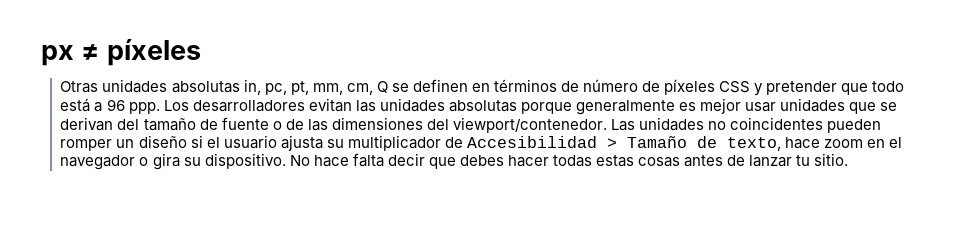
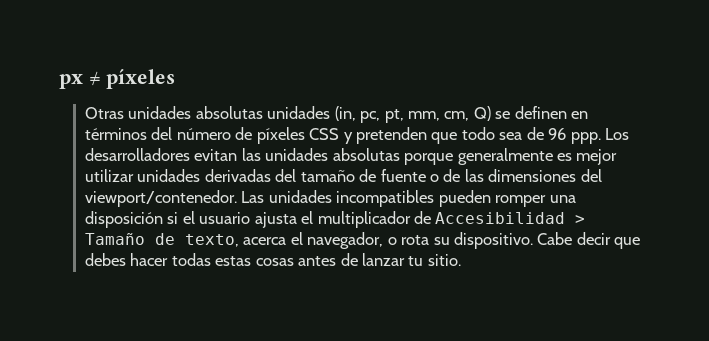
- Otras unidades absolutas in, pc, pt, mm, cm, Q se definen en términos de número de píxeles CSS y pretender que todo está a 96 ppp.
+ Otras unidades absolutas unidades (in, pc, pt, mm, cm, Q) se definen en términos del número de píxeles CSS y pretenden que todo sea de 96 ppp.
- Los desarrolladores evitan las unidades absolutas porque generalmente es mejor usar unidades que se derivan del tamaño de fuente o de las dimensiones del viewport/contenedor.
+ Los desarrolladores evitan las unidades absolutas porque generalmente es mejor utilizar unidades derivadas del tamaño de fuente o de las dimensiones del viewport/contenedor.
- Las unidades no coincidentes pueden romper un diseño si el usuario ajusta su multiplicador de Accesibilidad > Tamaño de texto, hace zoom en el navegador o gira su dispositivo. No hace falta decir que debes hacer todas estas cosas antes de lanzar tu sitio.
+ Las unidades incompatibles pueden romper una disposición si el usuario ajusta el multiplicador de Accesibilidad > Tamaño de texto, acerca el navegador, o rota su dispositivo. Cabe decir que debes hacer todas estas cosas antes de lanzar tu sitio.

